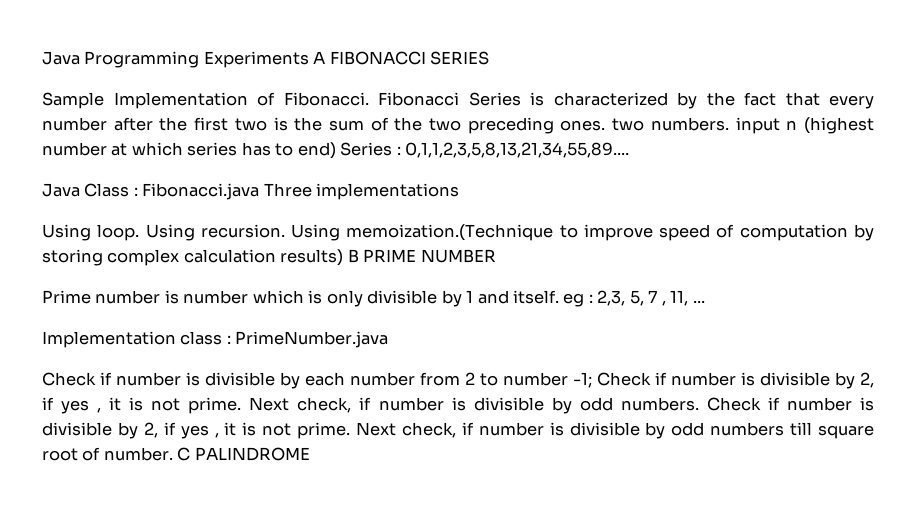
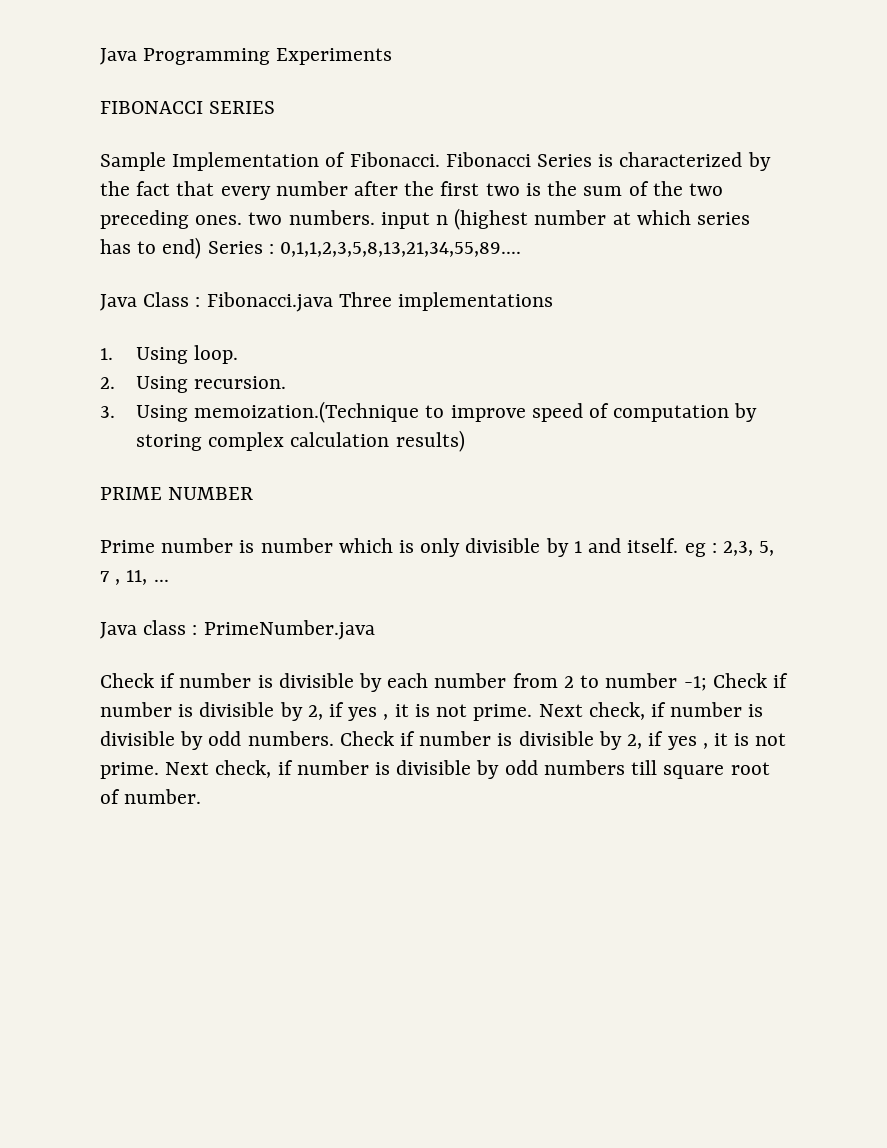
- Java Programming Experiments A FIBONACCI SERIES
+ Java Programming Experiments
+ FIBONACCI SERIES
- Using loop. Using recursion. Using memoization.(Technique to improve speed of computation by storing complex calculation results) B PRIME NUMBER
+ 1. Using loop.
+ 2. Using recursion.
+ 3. Using memoization.(Technique to improve speed of computation by storing complex calculation results)
+ PRIME NUMBER
- Implementation class : PrimeNumber.java
+ Java class : PrimeNumber.java
- C PALINDROME

